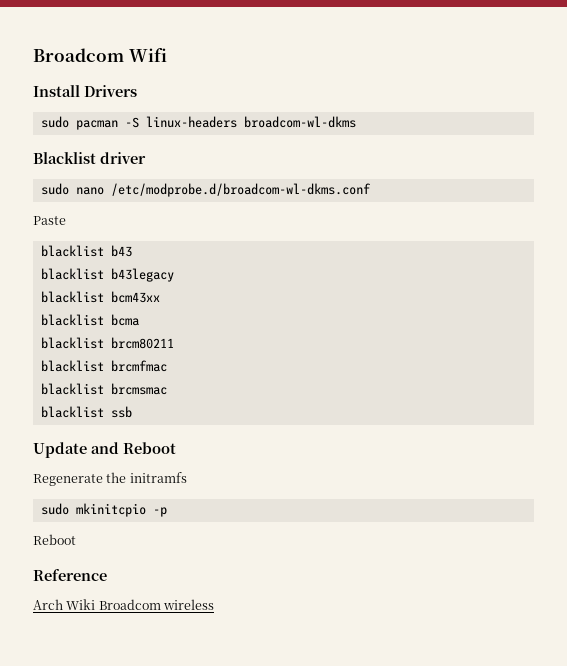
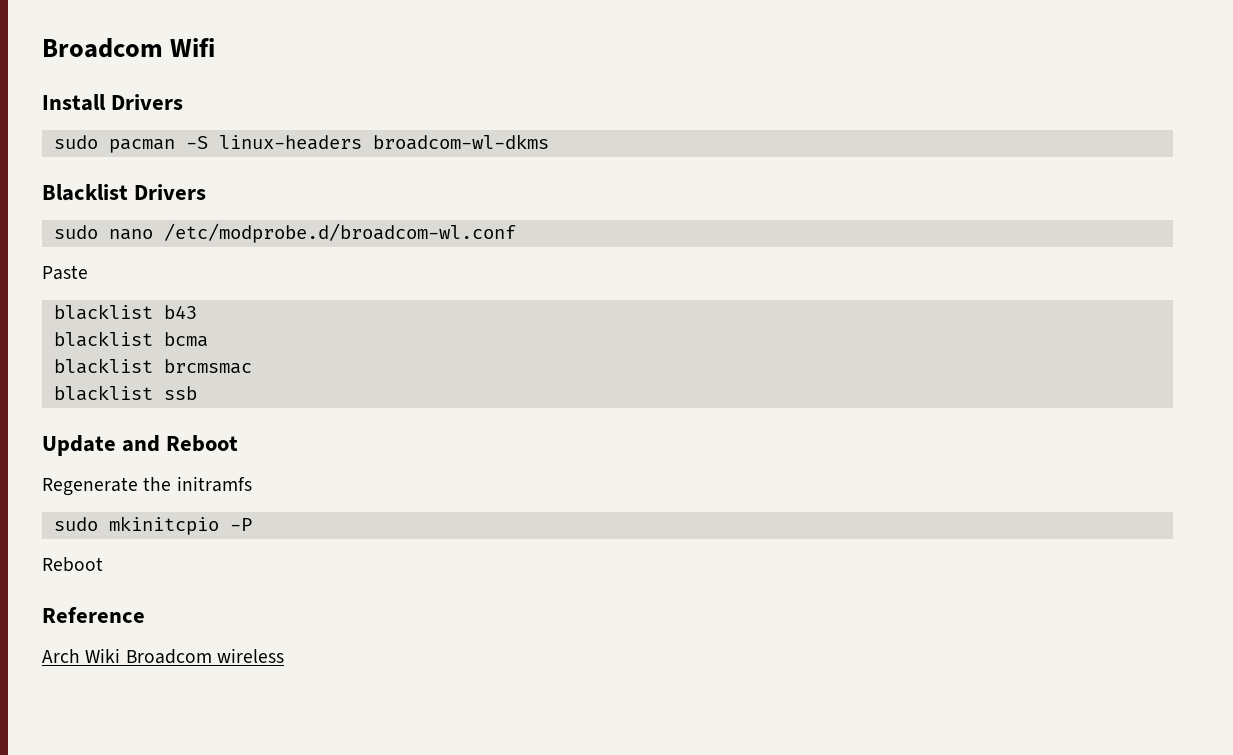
- Blacklist driver
+ Blacklist Drivers
- sudo nano /etc/modprobe.d/broadcom-wl-dkms.conf
+ sudo nano /etc/modprobe.d/broadcom-wl.conf
- blacklist b43legacy
- blacklist bcm43xx
  blacklist bcma
- blacklist brcm80211
- blacklist brcmfmac
- sudo mkinitcpio -p
+ sudo mkinitcpio -P

